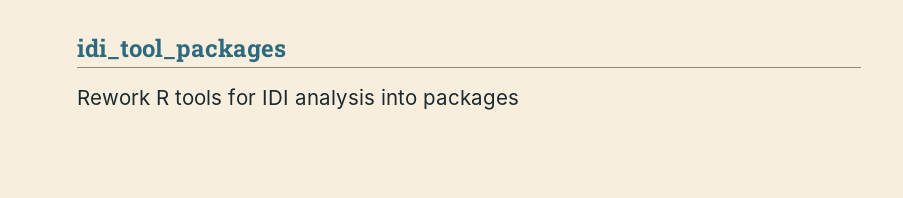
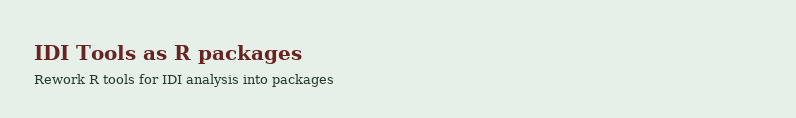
- idi_tool_packages
+ IDI Tools as R packages

